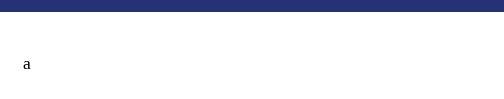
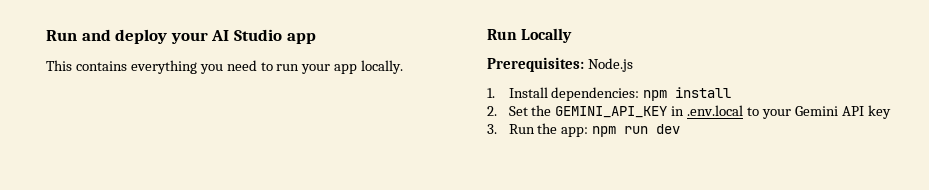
- a
+ Run and deploy your AI Studio app
+ This contains everything you need to run your app locally.
+ Run Locally
+ Prerequisites: Node.js
+ 1. Install dependencies: npm install
+ 2. Set the GEMINI_API_KEY in .env.local to your Gemini API key
+ 3. Run the app: npm run dev

